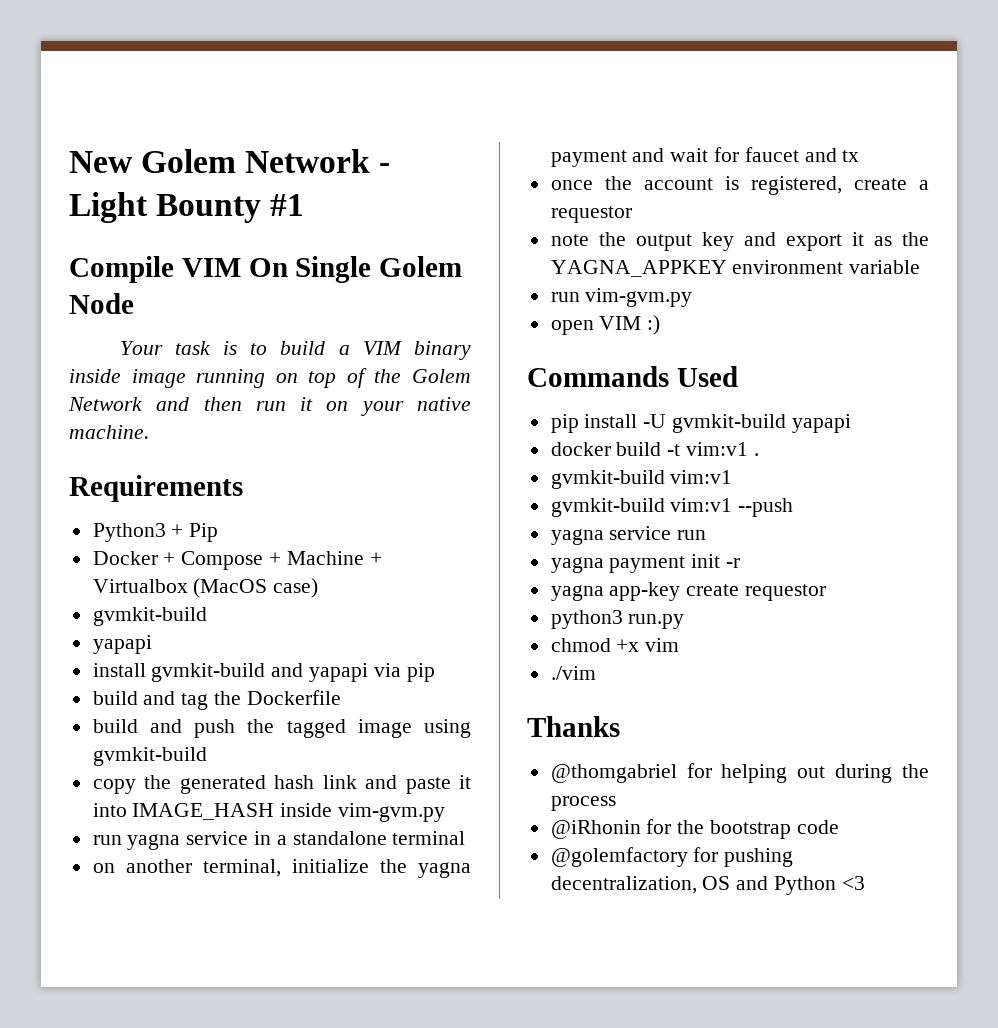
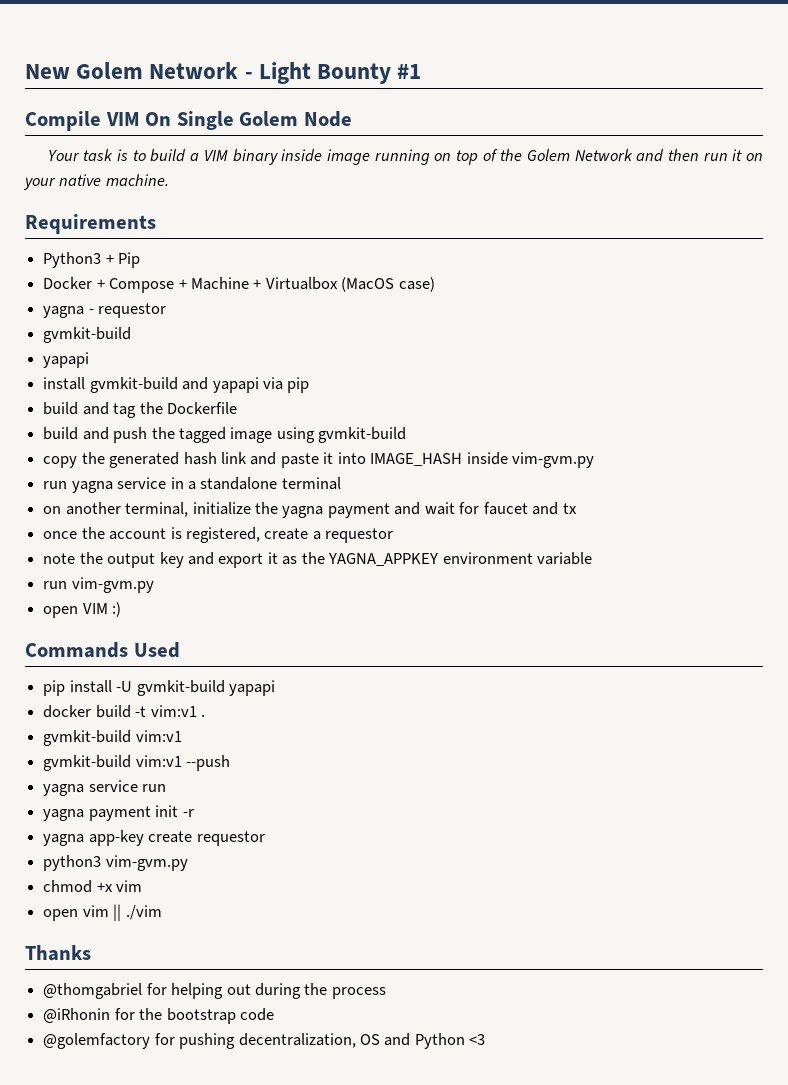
+ yagna - requestor
- python3 run.py
+ python3 vim-gvm.py
- ./vim
+ open vim || ./vim

